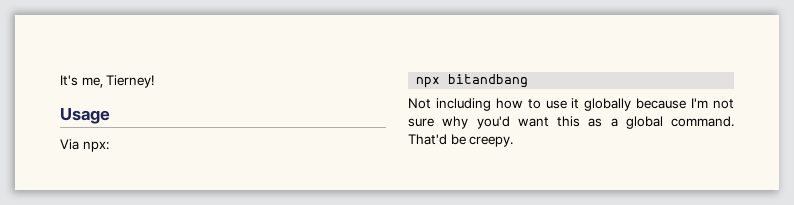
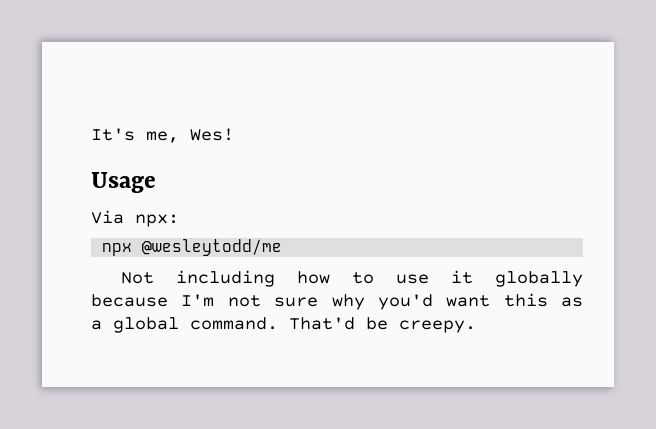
- It's me, Tierney!
+ It's me, Wes!
- npx bitandbang
+ npx @wesleytodd/me

